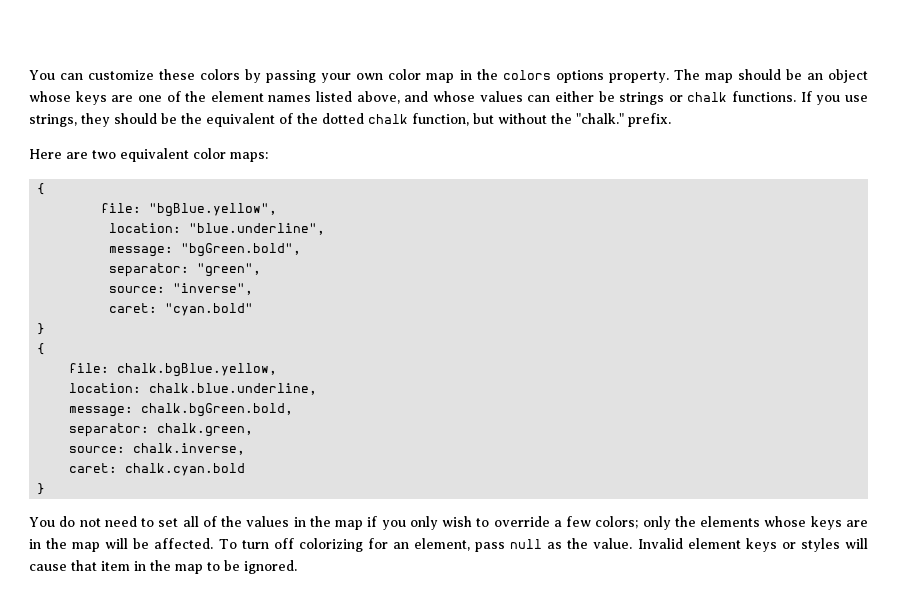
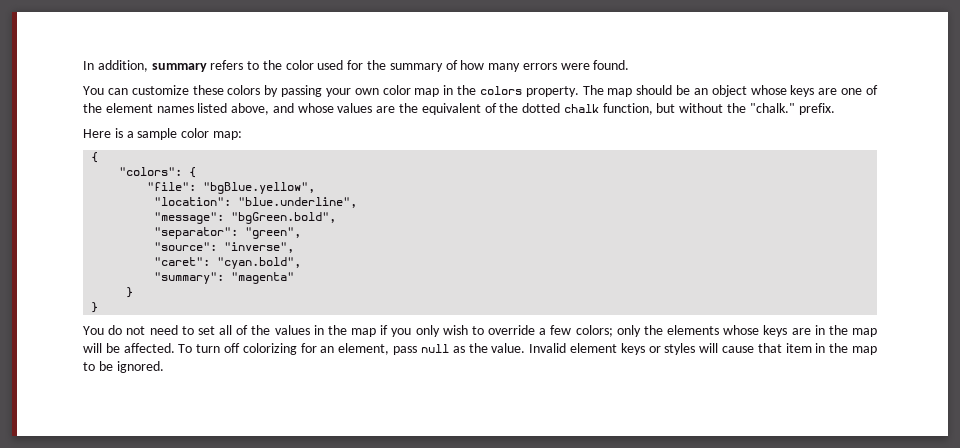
+ In addition, summary refers to the color used for the summary of how many errors were found.
- You can customize these colors by passing your own color map in the colors options property.
+ You can customize these colors by passing your own color map in the colors property.
- The map should be an object whose keys are one of the element names listed above, and whose values can either be strings or chalk functions. If you use strings, they should be the equivalent of the dotted chalk function, but without the "chalk." prefix.
+ The map should be an object whose keys are one of the element names listed above, and whose values are the equivalent of the dotted chalk function, but without the "chalk." prefix.
- Here are two equivalent color maps:
+ Here is a sample color map:
  {
- file: "bgBlue.yellow",
+ "colors": {
+ "file": "bgBlue.yellow",
- location: "blue.underline",
+ "location": "blue.underline",
- message: "bgGreen.bold",
+ "message": "bgGreen.bold",
- separator: "green",
+ "separator": "green",
- source: "inverse",
+ "source": "inverse",
- caret: "cyan.bold"
+ "caret": "cyan.bold",
+ "summary": "magenta"
  }
- {
- file: chalk.bgBlue.yellow,
- location: chalk.blue.underline,
- message: chalk.bgGreen.bold,
- separator: chalk.green,
- source: chalk.inverse,
- caret: chalk.cyan.bold

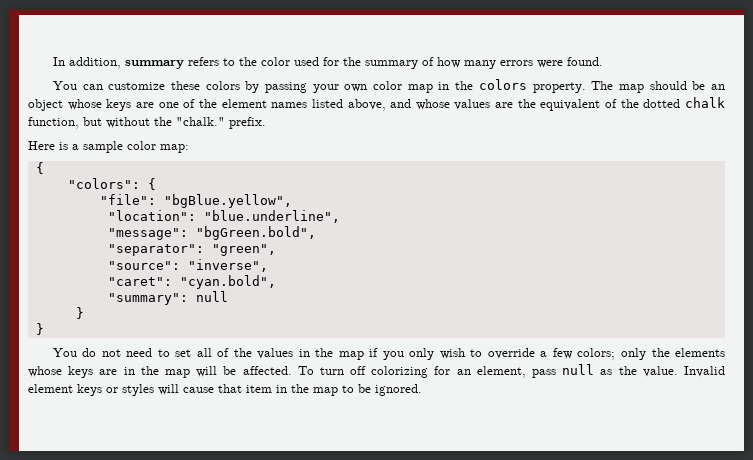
- "summary": "magenta"
+ "summary": null

